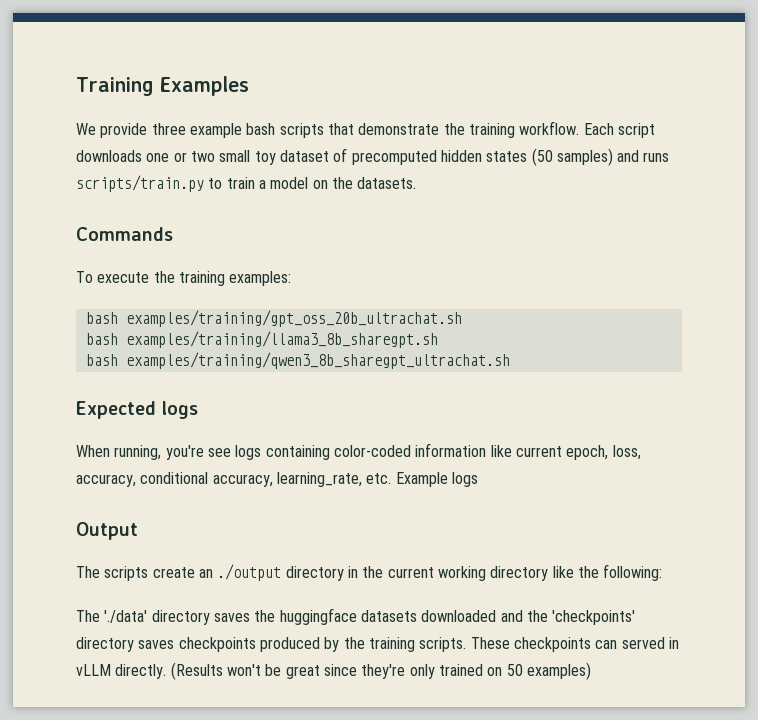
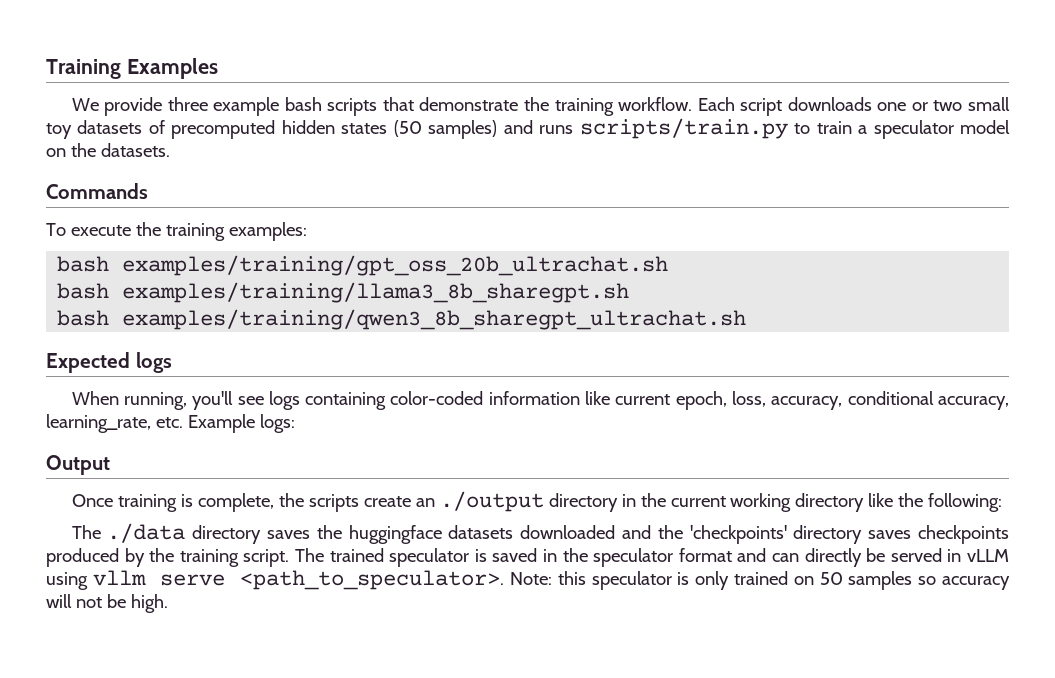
- Each script downloads one or two small toy dataset of precomputed hidden states (50 samples) and runs scripts/train.py to train a model on the datasets.
+ Each script downloads one or two small toy datasets of precomputed hidden states (50 samples) and runs scripts/train.py to train a speculator model on the datasets.
- When running, you're see logs containing color-coded information like current epoch, loss, accuracy, conditional accuracy, learning_rate, etc. Example logs
+ When running, you'll see logs containing color-coded information like current epoch, loss, accuracy, conditional accuracy, learning_rate, etc. Example logs:
- The scripts create an ./output directory in the current working directory like the following:
+ Once training is complete, the scripts create an ./output directory in the current working directory like the following:
- The './data' directory saves the huggingface datasets downloaded and the 'checkpoints' directory saves checkpoints produced by the training scripts. These checkpoints can served in vLLM directly. (Results won't be great since they're only trained on 50 examples)
+ The ./data directory saves the huggingface datasets downloaded and the 'checkpoints' directory saves checkpoints produced by the training script. The trained speculator is saved in the speculator format and can directly be served in vLLM using vllm serve <path_to_speculator>. Note: this speculator is only trained on 50 samples so accuracy will not be high.

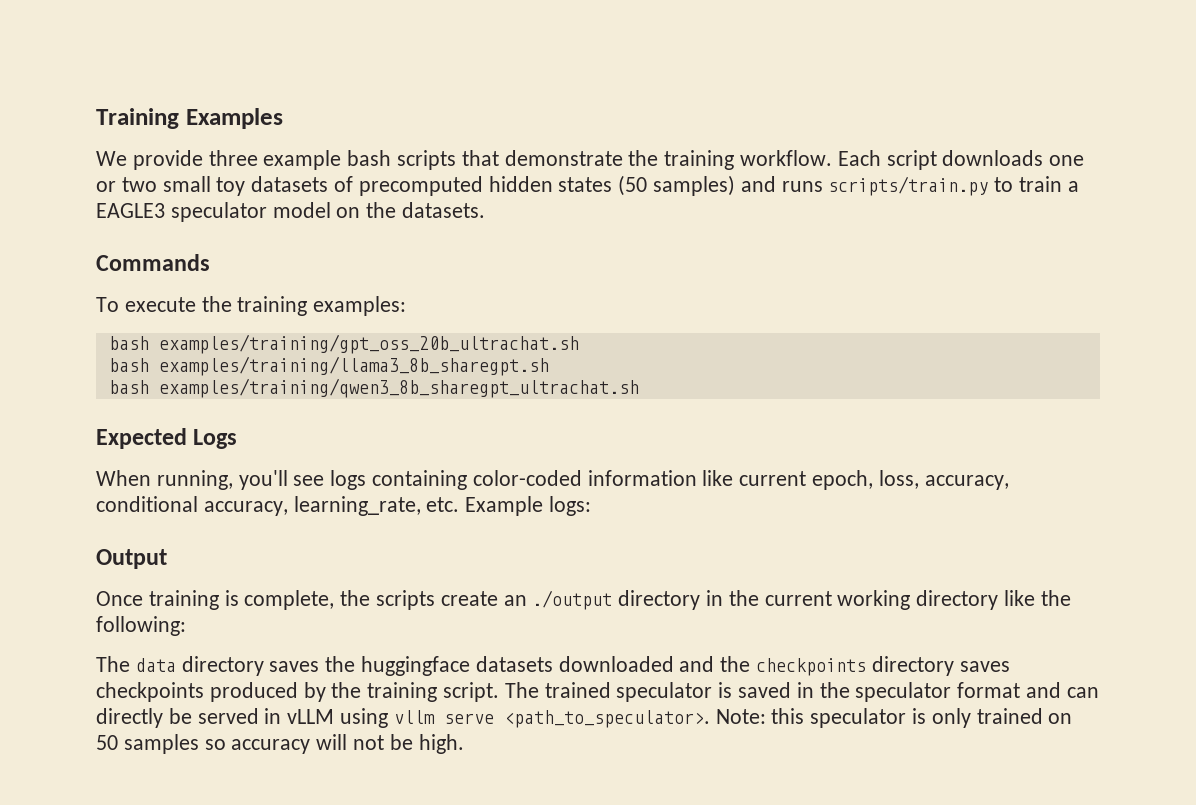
- Each script downloads one or two small toy datasets of precomputed hidden states (50 samples) and runs scripts/train.py to train a speculator model on the datasets.
+ Each script downloads one or two small toy datasets of precomputed hidden states (50 samples) and runs scripts/train.py to train a EAGLE3 speculator model on the datasets.
- Expected logs
+ Expected Logs
- The ./data directory saves the huggingface datasets downloaded and the 'checkpoints' directory saves checkpoints produced by the training script.
+ The data directory saves the huggingface datasets downloaded and the checkpoints directory saves checkpoints produced by the training script.

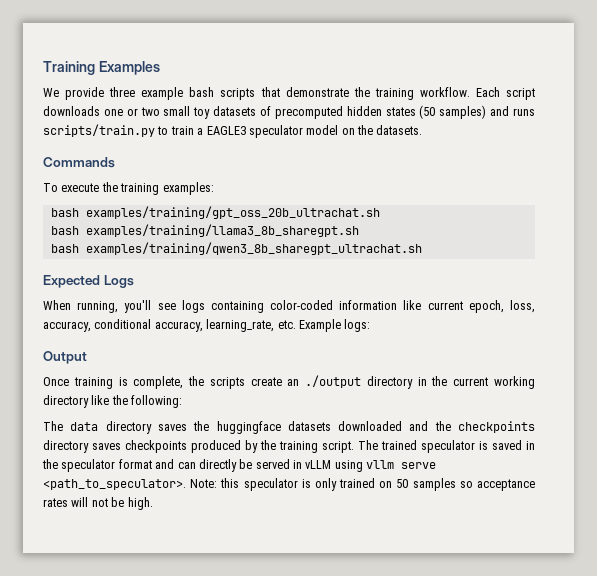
- Note: this speculator is only trained on 50 samples so accuracy will not be high.
+ Note: this speculator is only trained on 50 samples so acceptance rates will not be high.

